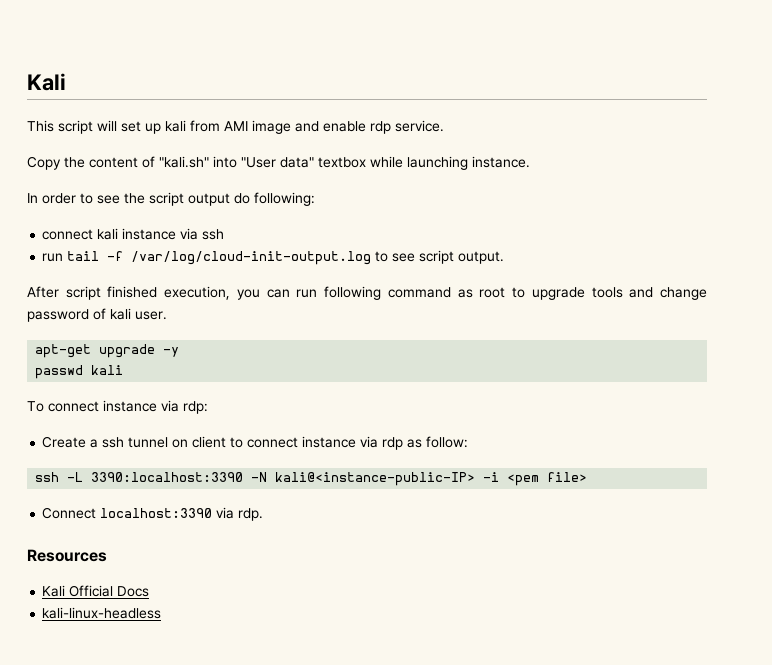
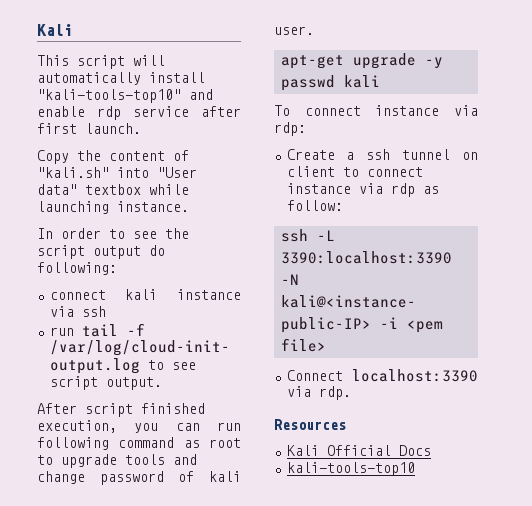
- This script will set up kali from AMI image and enable rdp service.
+ This script will automatically install "kali-tools-top10" and enable rdp service after first launch.
- kali-linux-headless
+ kali-tools-top10

